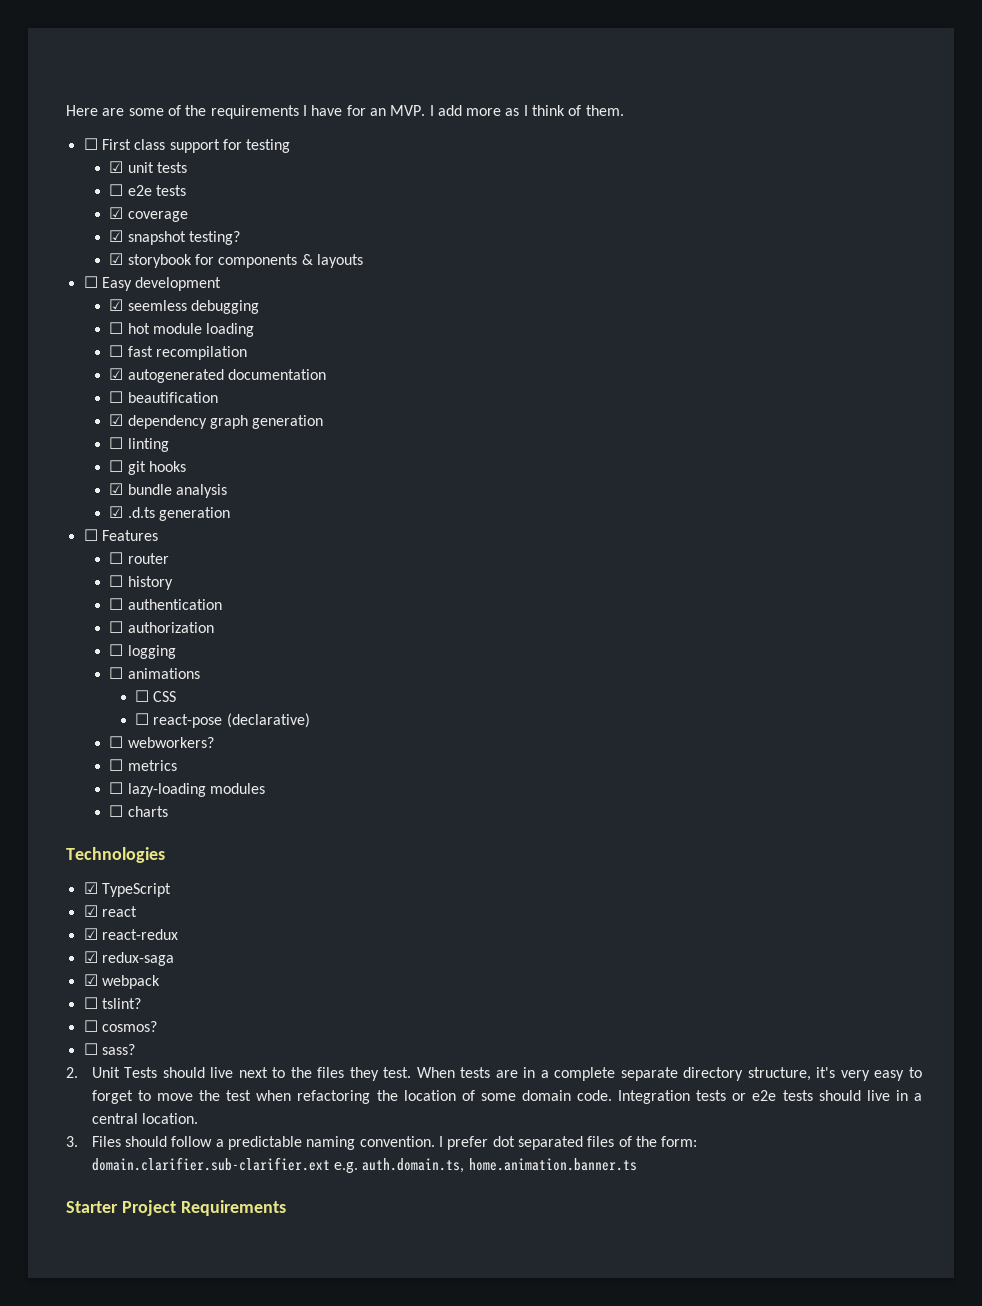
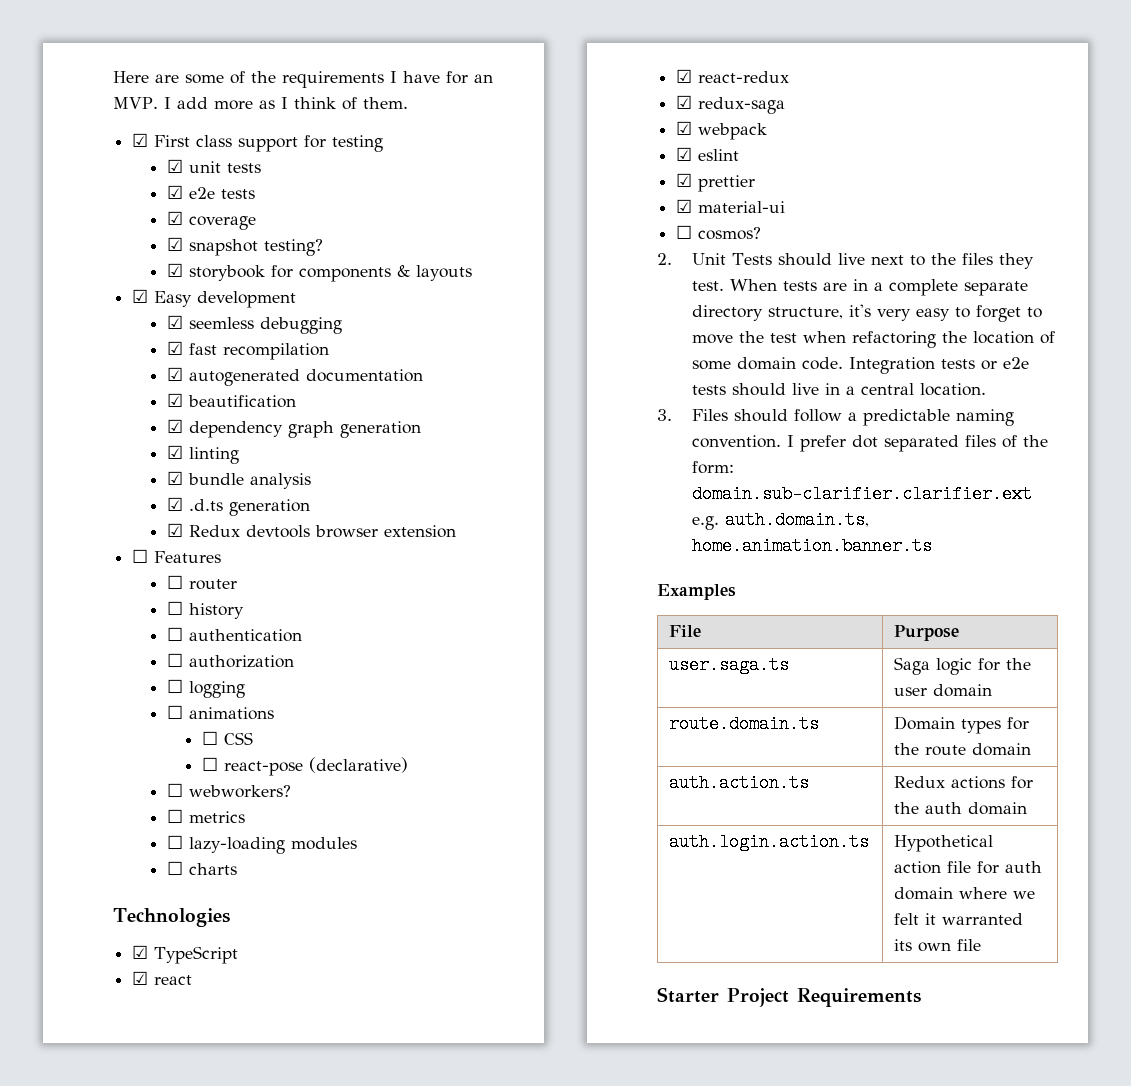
- ☐ First class support for testing
+ ☑ First class support for testing
- ☐ e2e tests
+ ☑ e2e tests
- ☐ Easy development
+ ☑ Easy development
- ☐ hot module loading
- ☐ fast recompilation
+ ☑ fast recompilation
- ☐ beautification
+ ☑ beautification
- ☐ linting
+ ☑ linting
- ☐ git hooks
+ ☑ Redux devtools browser extension
- ☐ tslint?
+ ☑ eslint
+ ☑ prettier
+ ☑ material-ui
- ☐ sass?
- I prefer dot separated files of the form: domain.clarifier.sub-clarifier.ext e.g. auth.domain.ts, home.animation.banner.ts
+ I prefer dot separated files of the form: domain.sub-clarifier.clarifier.ext e.g. auth.domain.ts, home.animation.banner.ts
+ Examples
+ File | Purpose
+ user.saga.ts | Saga logic for the user domain
+ route.domain.ts | Domain types for the route domain
+ auth.action.ts | Redux actions for the auth domain
+ auth.login.action.ts | Hypothetical action file for auth domain where we felt it warranted its own file

